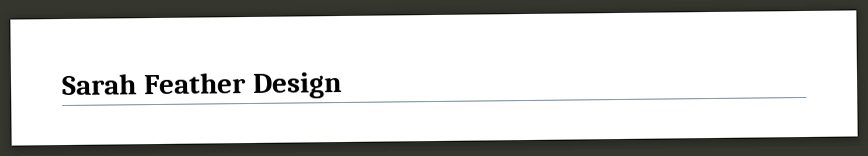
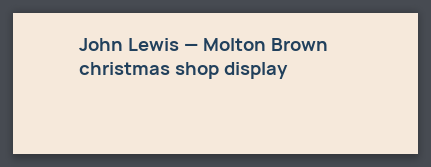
- Sarah Feather Design
+ John Lewis — Molton Brown christmas shop display

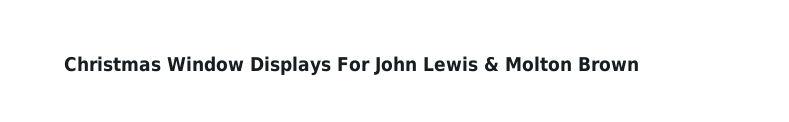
- John Lewis — Molton Brown christmas shop display
+ Christmas Window Displays For John Lewis & Molton Brown

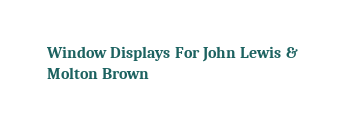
- Christmas Window Displays For John Lewis & Molton Brown
+ Window Displays For John Lewis & Molton Brown

